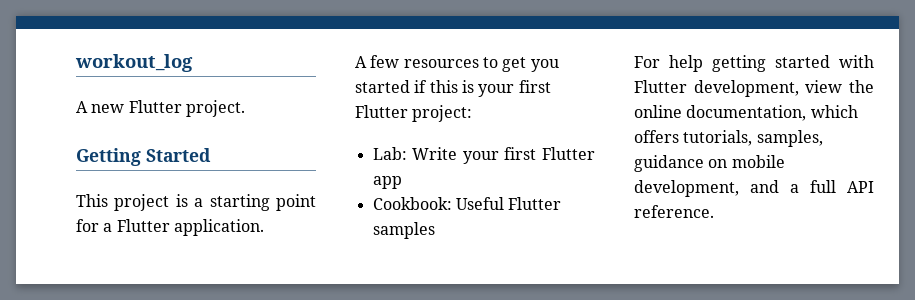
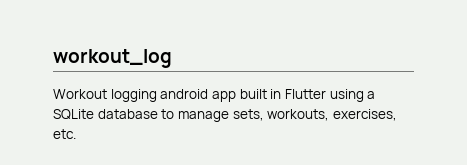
- A new Flutter project.
- Getting Started
- This project is a starting point for a Flutter application.
- A few resources to get you started if this is your first Flutter project:
- Lab: Write your first Flutter app
- Cookbook: Useful Flutter samples
- For help getting started with Flutter development, view the online documentation, which offers tutorials, samples, guidance on mobile development, and a full API reference.
+ Workout logging android app built in Flutter using a SQLite database to manage sets, workouts, exercises, etc.

